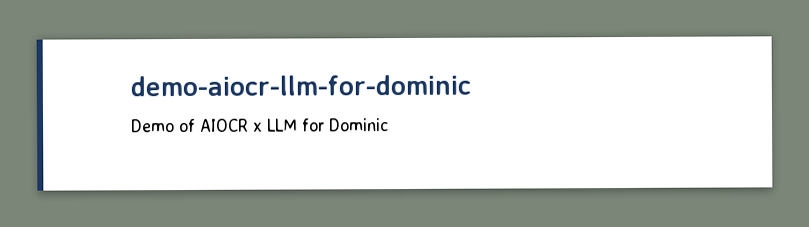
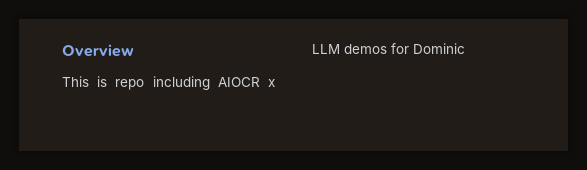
- demo-aiocr-llm-for-dominic
- Demo of AIOCR x LLM for Dominic
+ Overview
+ This is repo including AIOCR x LLM demos for Dominic

